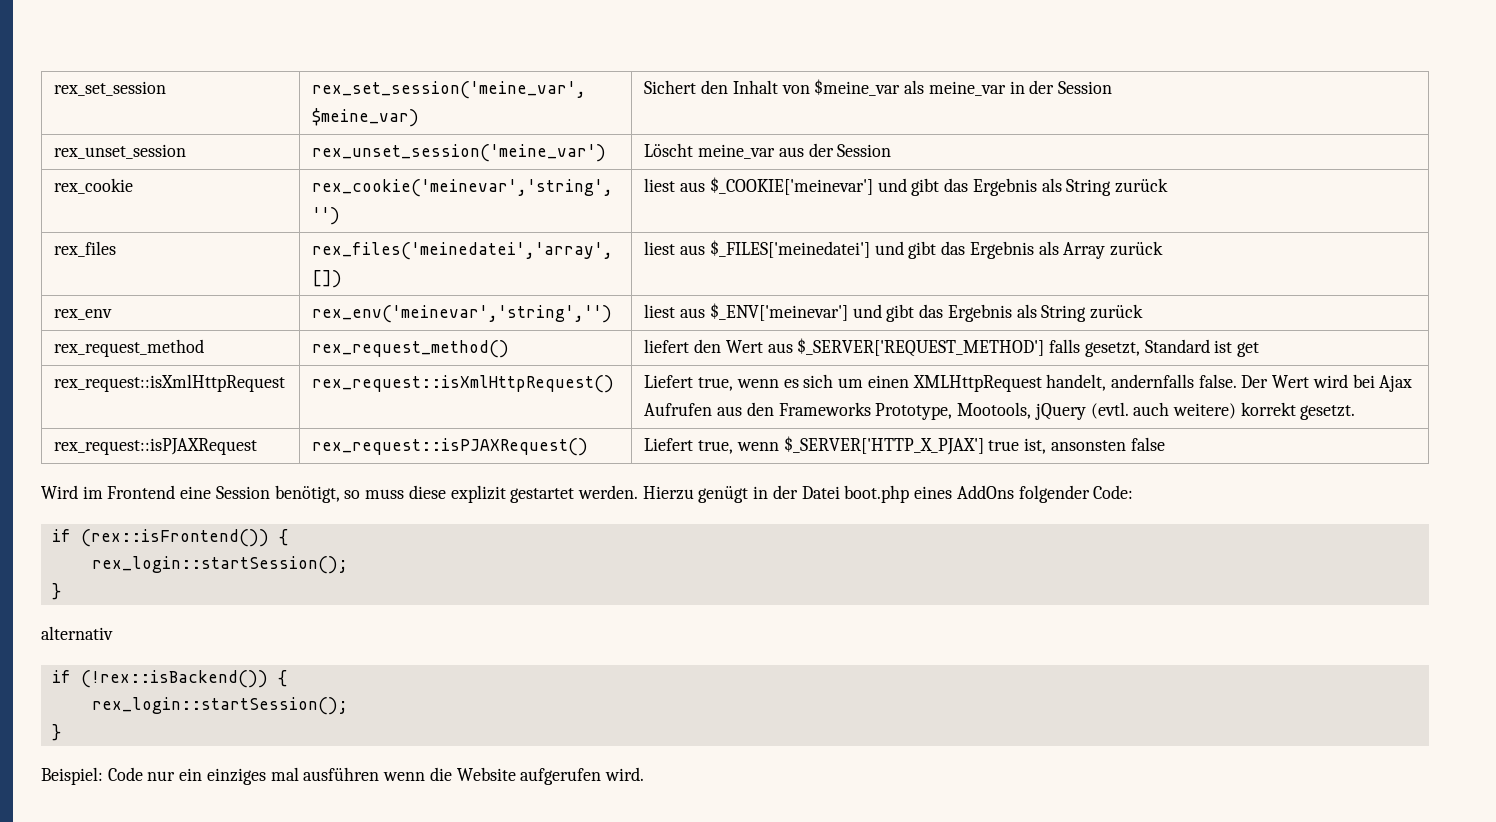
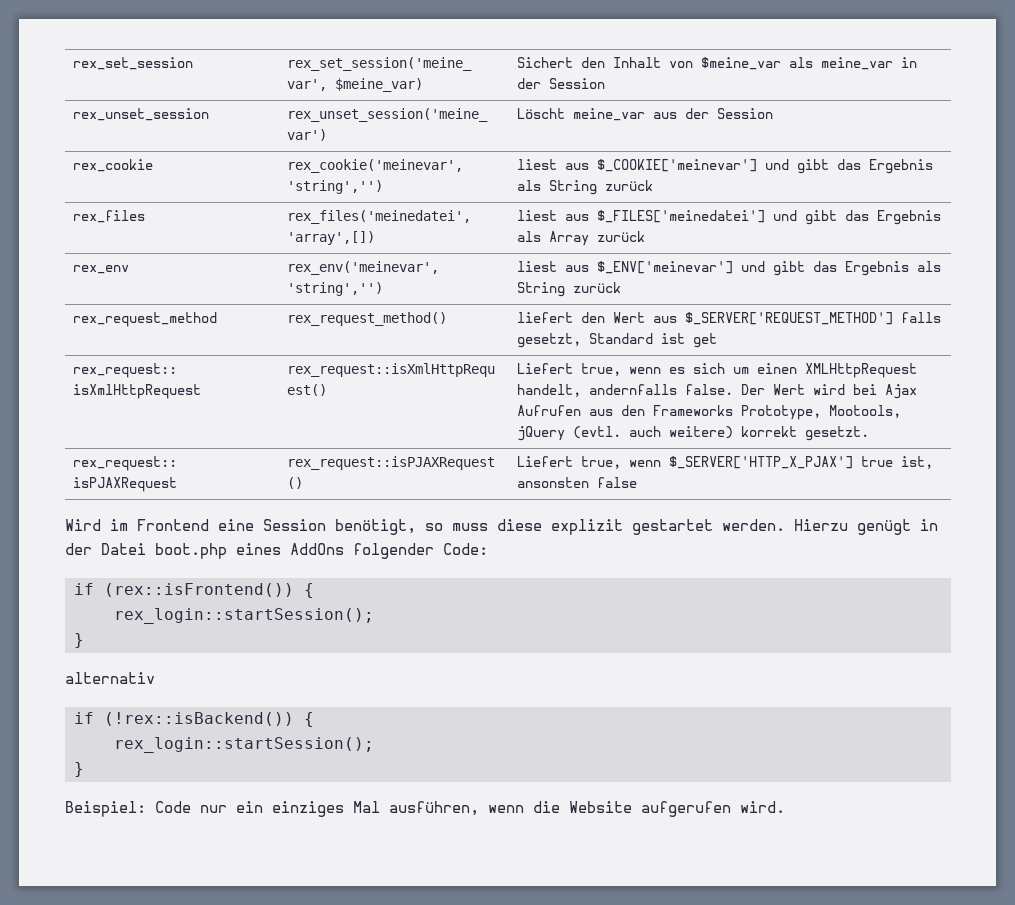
- Beispiel: Code nur ein einziges mal ausführen wenn die Website aufgerufen wird.
+ Beispiel: Code nur ein einziges Mal ausführen, wenn die Website aufgerufen wird.

